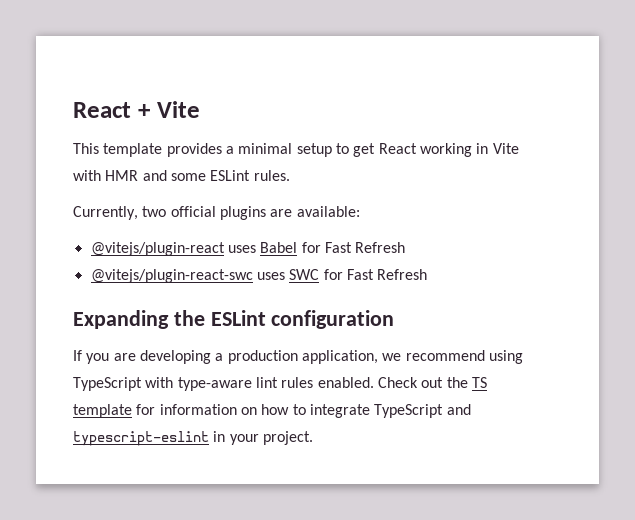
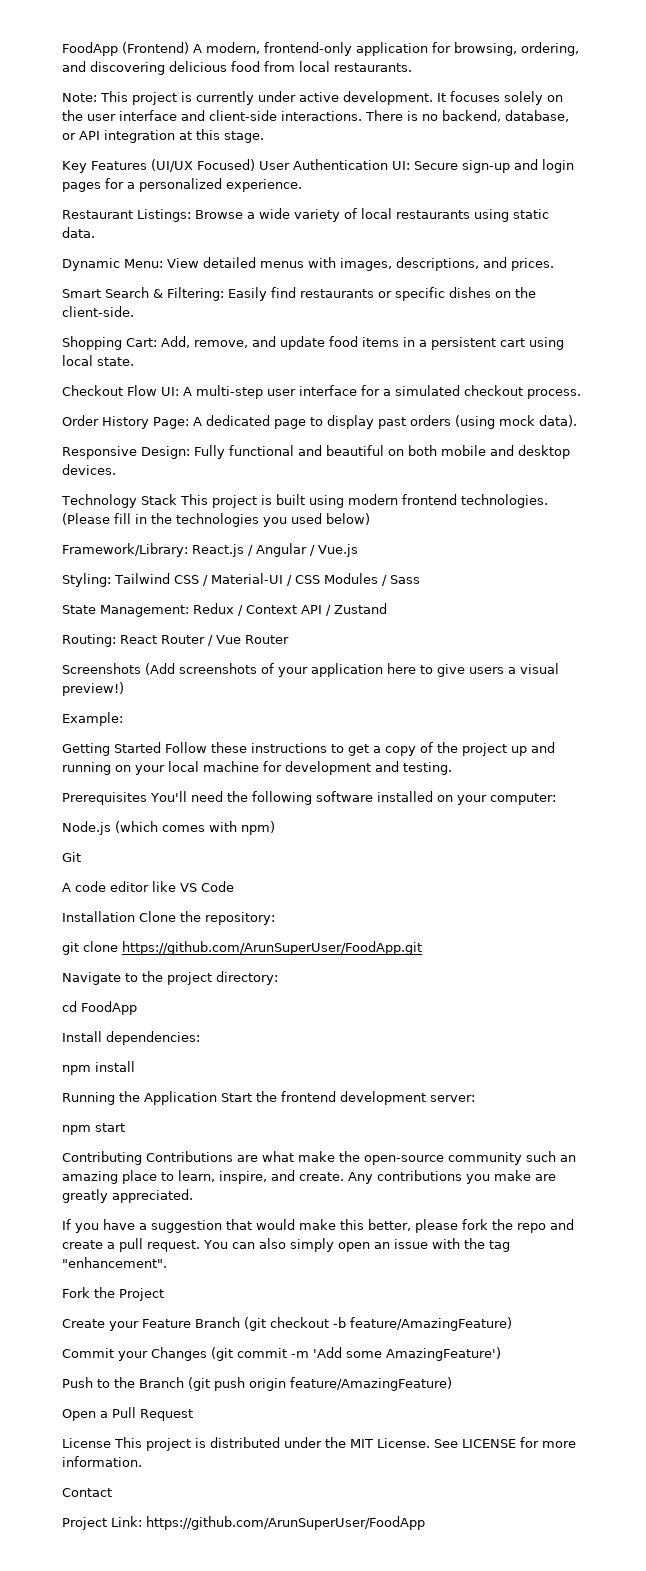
- React + Vite
- This template provides a minimal setup to get React working in Vite with HMR and some ESLint rules.
- Currently, two official plugins are available:
- @vitejs/plugin-react uses Babel for Fast Refresh
- @vitejs/plugin-react-swc uses SWC for Fast Refresh
- Expanding the ESLint configuration
- If you are developing a production application, we recommend using TypeScript with type-aware lint rules enabled. Check out the TS template for information on how to integrate TypeScript and typescript-eslint in your project.
+ FoodApp (Frontend) A modern, frontend-only application for browsing, ordering, and discovering delicious food from local restaurants.
+ Note: This project is currently under active development. It focuses solely on the user interface and client-side interactions. There is no backend, database, or API integration at this stage.
+ Key Features (UI/UX Focused) User Authentication UI: Secure sign-up and login pages for a personalized experience.
+ Restaurant Listings: Browse a wide variety of local restaurants using static data.
+ Dynamic Menu: View detailed menus with images, descriptions, and prices.
+ Smart Search & Filtering: Easily find restaurants or specific dishes on the client-side.
+ Shopping Cart: Add, remove, and update food items in a persistent cart using local state.
+ Checkout Flow UI: A multi-step user interface for a simulated checkout process.
+ Order History Page: A dedicated page to display past orders (using mock data).
+ Responsive Design: Fully functional and beautiful on both mobile and desktop devices.
+ Technology Stack This project is built using modern frontend technologies. (Please fill in the technologies you used below)
+ Framework/Library: React.js / Angular / Vue.js
+ Styling: Tailwind CSS / Material-UI / CSS Modules / Sass
+ State Management: Redux / Context API / Zustand
+ Routing: React Router / Vue Router
+ Screenshots (Add screenshots of your application here to give users a visual preview!)
+ Example:
+ Getting Started Follow these instructions to get a copy of the project up and running on your local machine for development and testing.
+ Prerequisites You'll need the following software installed on your computer:
+ Node.js (which comes with npm)
+ Git
+ A code editor like VS Code
+ Installation Clone the repository:
+ git clone https://github.com/ArunSuperUser/FoodApp.git
+ Navigate to the project directory:
+ cd FoodApp
+ Install dependencies:
+ npm install
+ Running the Application Start the frontend development server:
+ npm start
+ Contributing Contributions are what make the open-source community such an amazing place to learn, inspire, and create. Any contributions you make are greatly appreciated.
+ If you have a suggestion that would make this better, please fork the repo and create a pull request. You can also simply open an issue with the tag "enhancement".
+ Fork the Project
+ Create your Feature Branch (git checkout -b feature/AmazingFeature)
+ Commit your Changes (git commit -m 'Add some AmazingFeature')
+ Push to the Branch (git push origin feature/AmazingFeature)
+ Open a Pull Request
+ License This project is distributed under the MIT License. See LICENSE for more information.
+ Contact
+ Project Link: https://github.com/ArunSuperUser/FoodApp

